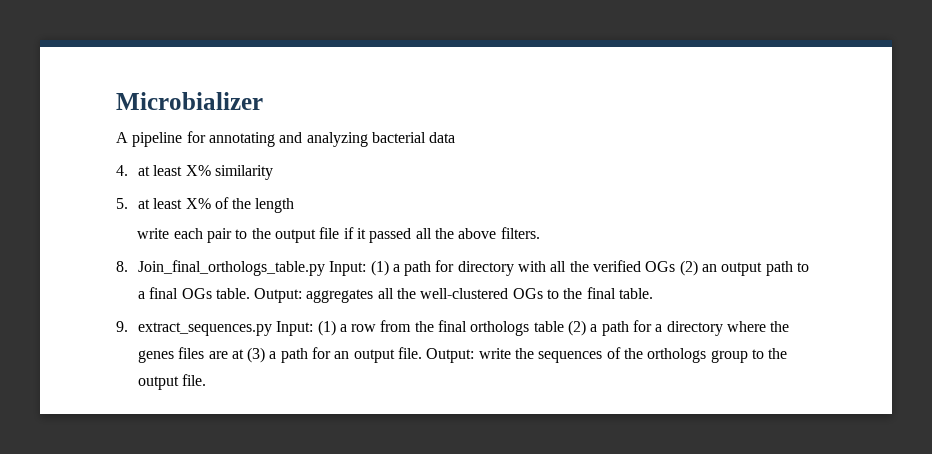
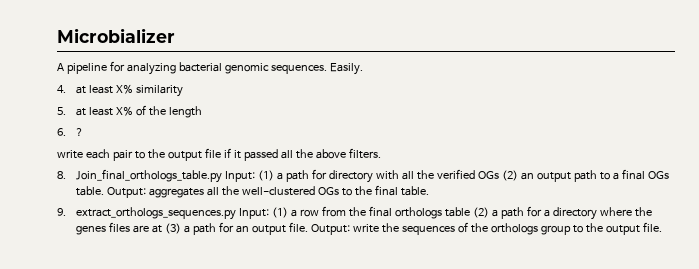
- A pipeline for annotating and analyzing bacterial data
+ A pipeline for analyzing bacterial genomic sequences. Easily.
+ 6. ?
- 9. extract_sequences.py Input: (1) a row from the final orthologs table (2) a path for a directory where the genes files are at (3) a path for an output file.
+ 9. extract_orthologs_sequences.py Input: (1) a row from the final orthologs table (2) a path for a directory where the genes files are at (3) a path for an output file.

